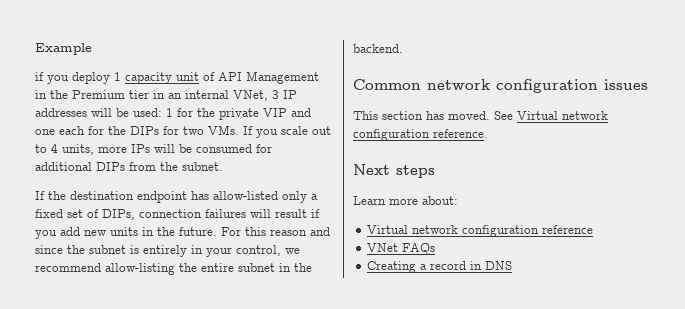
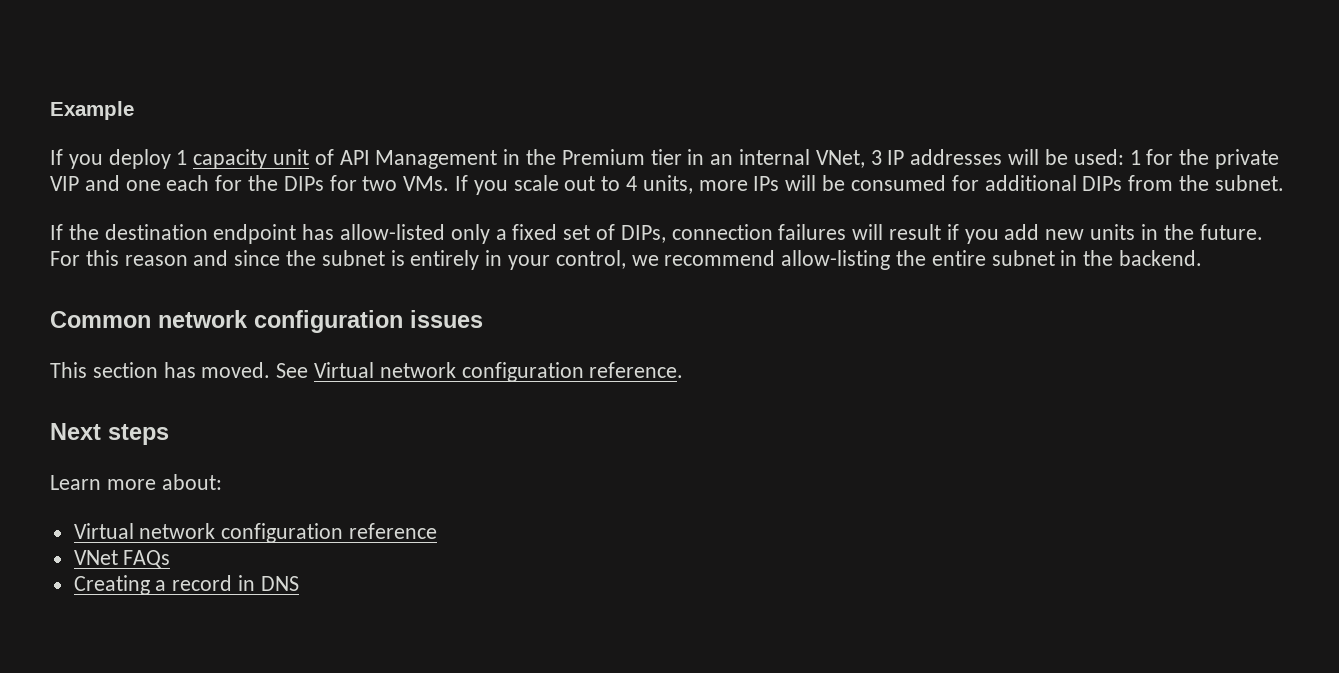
- if you deploy 1 capacity unit of API Management in the Premium tier in an internal VNet, 3 IP addresses will be used: 1 for the private VIP and one each for the DIPs for two VMs. If you scale out to 4 units, more IPs will be consumed for additional DIPs from the subnet.
+ If you deploy 1 capacity unit of API Management in the Premium tier in an internal VNet, 3 IP addresses will be used: 1 for the private VIP and one each for the DIPs for two VMs. If you scale out to 4 units, more IPs will be consumed for additional DIPs from the subnet.

